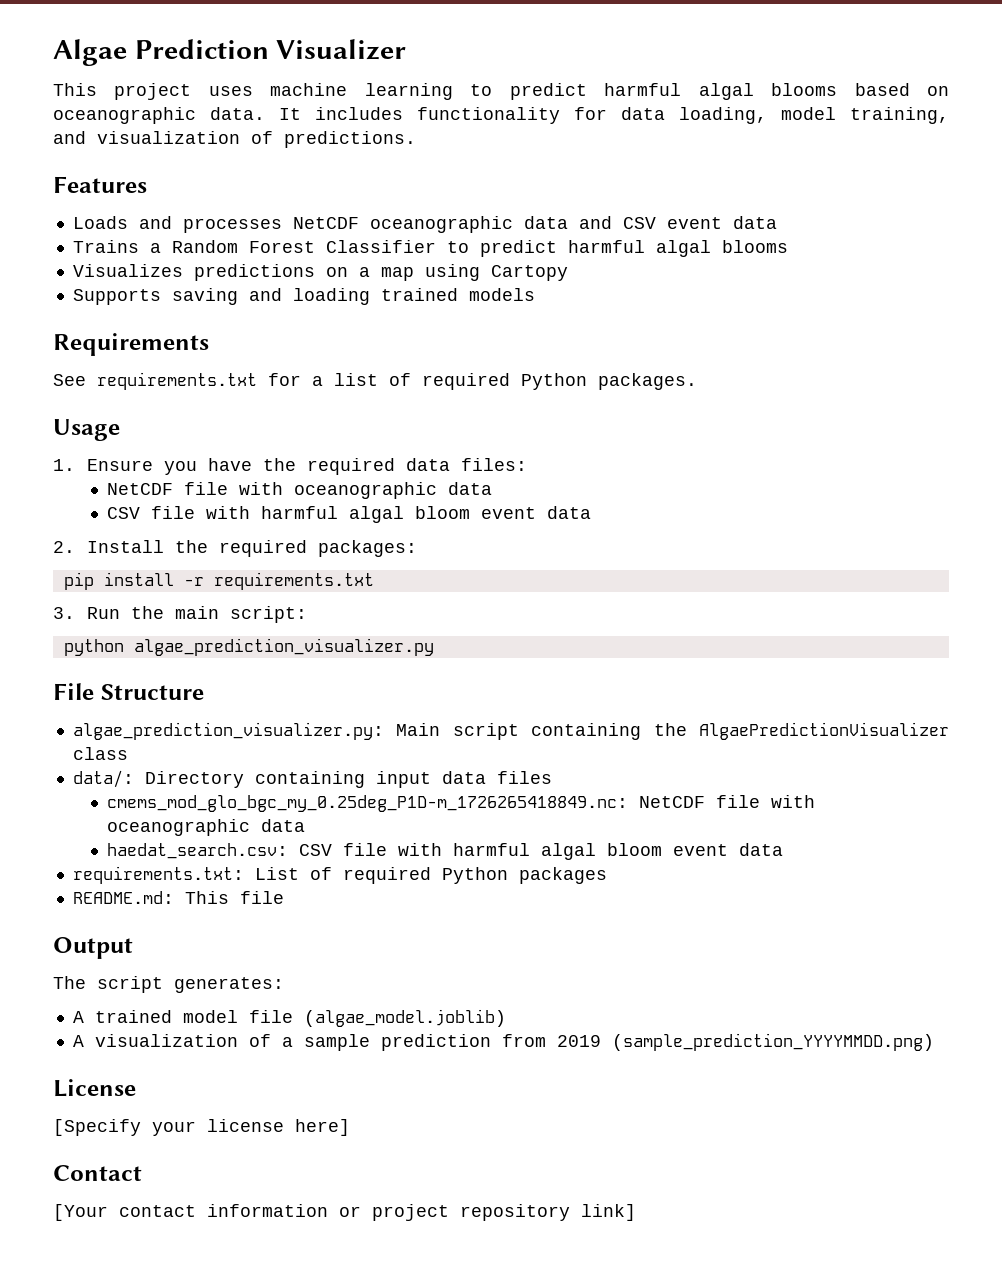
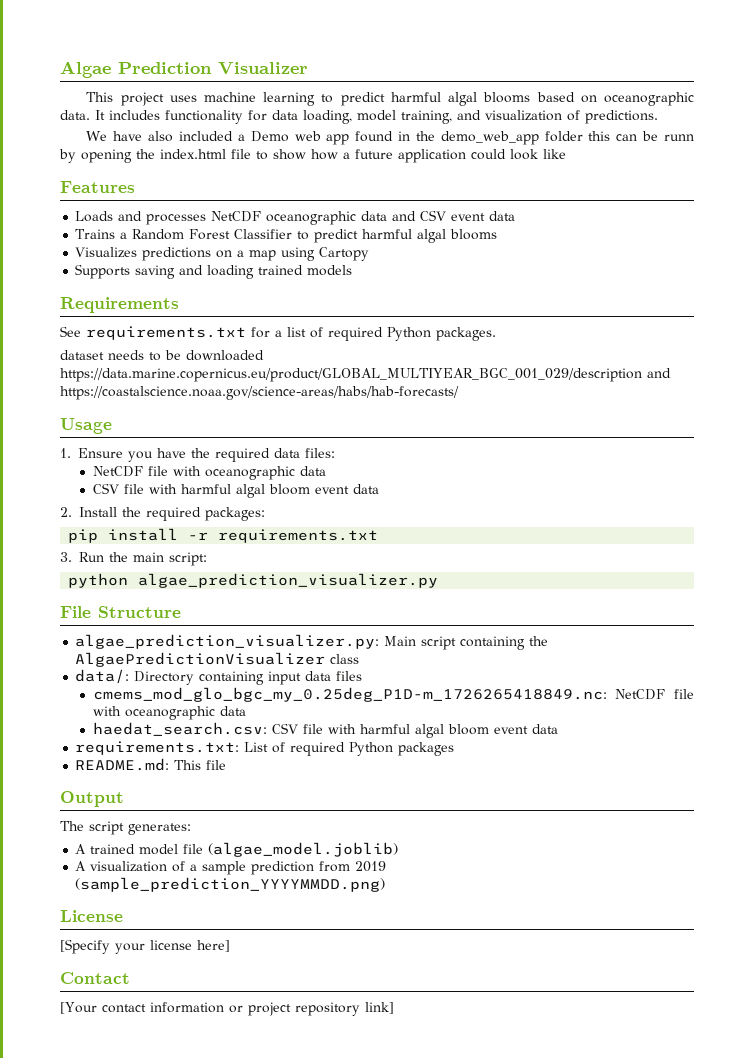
+ We have also included a Demo web app found in the demo_web_app folder this can be runn by opening the index.html file to show how a future application could look like
+ dataset needs to be downloaded https://data.marine.copernicus.eu/product/GLOBAL_MULTIYEAR_BGC_001_029/description and https://coastalscience.noaa.gov/science-areas/habs/hab-forecasts/

